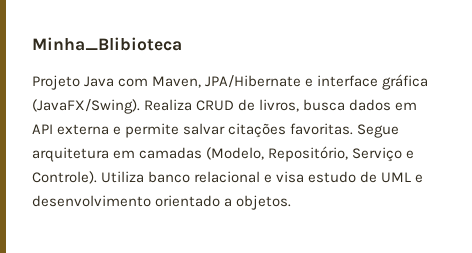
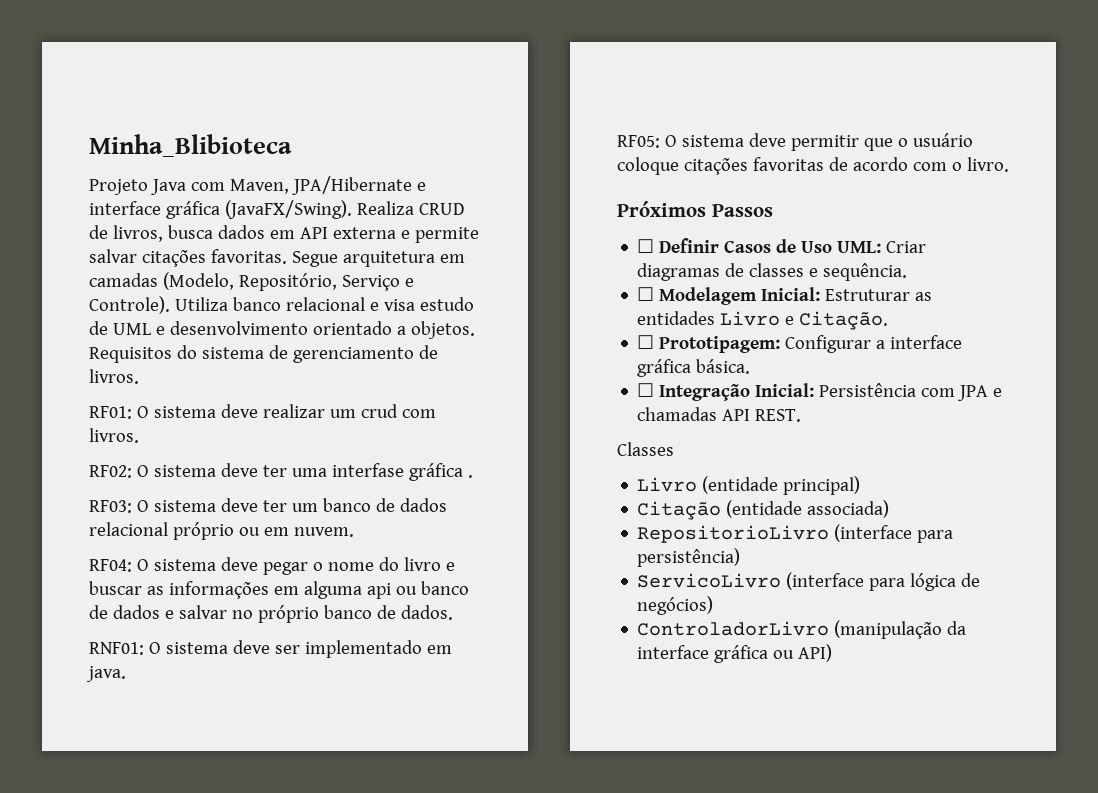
+ Requisitos do sistema de gerenciamento de livros.
+ RF01: O sistema deve realizar um crud com livros.
+ RF02: O sistema deve ter uma interfase gráfica .
+ RF03: O sistema deve ter um banco de dados relacional próprio ou em nuvem.
+ RF04: O sistema deve pegar o nome do livro e buscar as informações em alguma api ou banco de dados e salvar no próprio banco de dados.
+ RNF01: O sistema deve ser implementado em java.
+ RF05: O sistema deve permitir que o usuário coloque citações favoritas de acordo com o livro.
+ Próximos Passos
+ ☐ Definir Casos de Uso UML: Criar diagramas de classes e sequência.
+ ☐ Modelagem Inicial: Estruturar as entidades Livro e Citação.
+ ☐ Prototipagem: Configurar a interface gráfica básica.
+ ☐ Integração Inicial: Persistência com JPA e chamadas API REST.
+ Classes
+ Livro (entidade principal)
+ Citação (entidade associada)
+ RepositorioLivro (interface para persistência)
+ ServicoLivro (interface para lógica de negócios)
+ ControladorLivro (manipulação da interface gráfica ou API)

